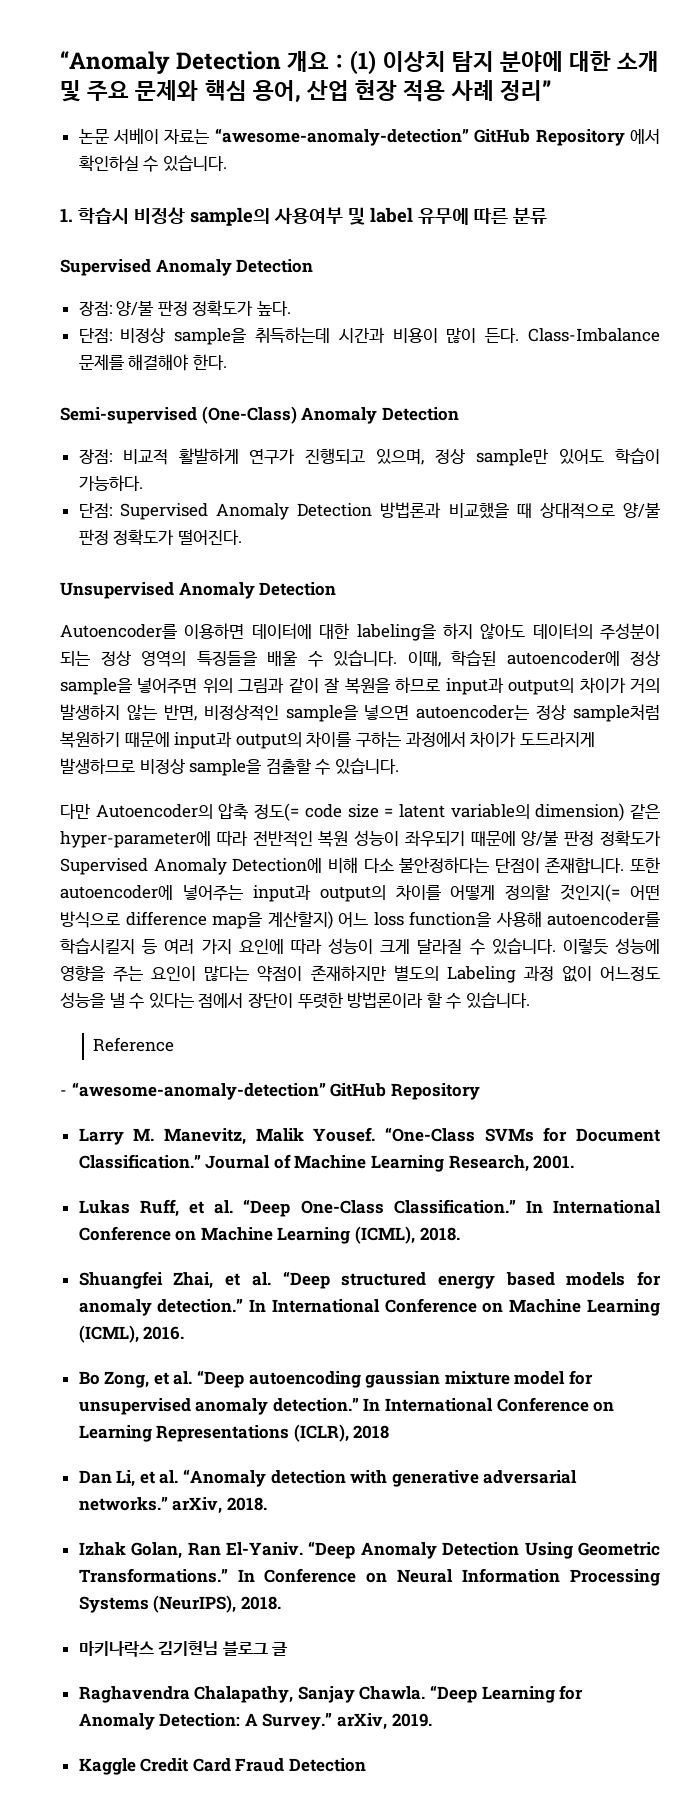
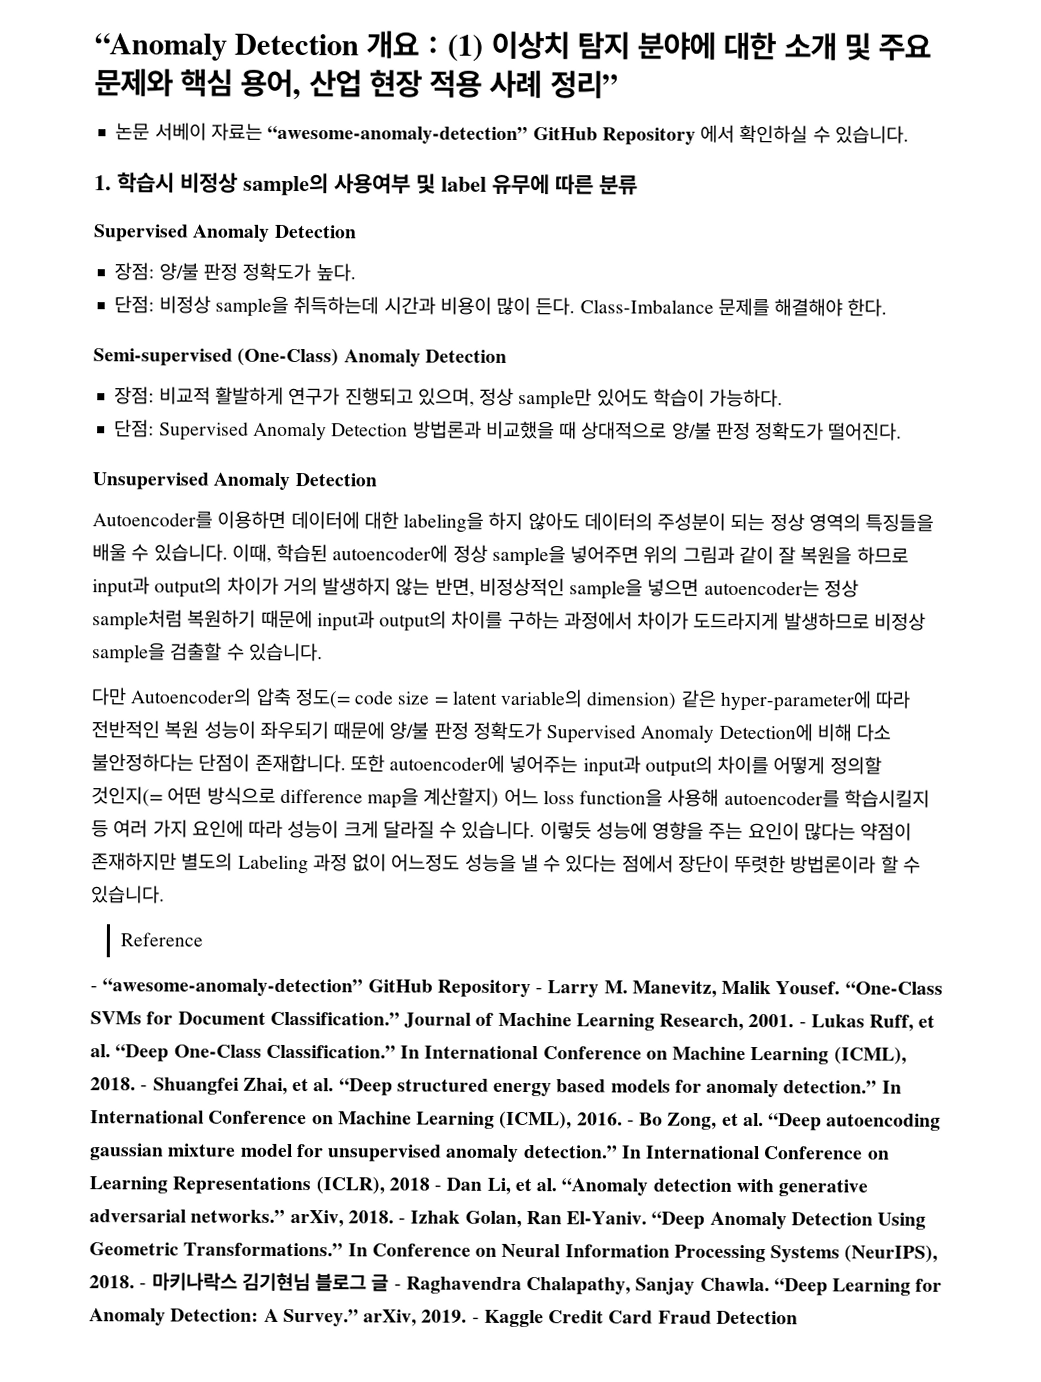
- - “awesome-anomaly-detection” GitHub Repository
- Larry M. Manevitz, Malik Yousef.
+ - “awesome-anomaly-detection” GitHub Repository - Larry M. Manevitz, Malik Yousef.
- Journal of Machine Learning Research, 2001.
- Lukas Ruff, et al. “Deep One-Class Classification.”
+ Journal of Machine Learning Research, 2001. - Lukas Ruff, et al. “Deep One-Class Classification.”
- In International Conference on Machine Learning (ICML), 2018.
- Shuangfei Zhai, et al. “Deep structured energy based models for anomaly detection.”
+ In International Conference on Machine Learning (ICML), 2018. - Shuangfei Zhai, et al. “Deep structured energy based models for anomaly detection.”
- In International Conference on Machine Learning (ICML), 2016.
- Bo Zong, et al. “Deep autoencoding gaussian mixture model for unsupervised anomaly detection.”
+ In International Conference on Machine Learning (ICML), 2016. - Bo Zong, et al. “Deep autoencoding gaussian mixture model for unsupervised anomaly detection.”
- In International Conference on Learning Representations (ICLR), 2018
- Dan Li, et al. “Anomaly detection with generative adversarial networks.” arXiv, 2018.
- Izhak Golan, Ran El-Yaniv.
+ In International Conference on Learning Representations (ICLR), 2018 - Dan Li, et al. “Anomaly detection with generative adversarial networks.” arXiv, 2018. - Izhak Golan, Ran El-Yaniv.
- In Conference on Neural Information Processing Systems (NeurIPS), 2018.
- 마키나락스 김기현님 블로그 글
- Raghavendra Chalapathy, Sanjay Chawla.
+ In Conference on Neural Information Processing Systems (NeurIPS), 2018. - 마키나락스 김기현님 블로그 글 - Raghavendra Chalapathy, Sanjay Chawla.
- “Deep Learning for Anomaly Detection: A Survey.” arXiv, 2019.
- Kaggle Credit Card Fraud Detection
+ “Deep Learning for Anomaly Detection: A Survey.” arXiv, 2019. - Kaggle Credit Card Fraud Detection

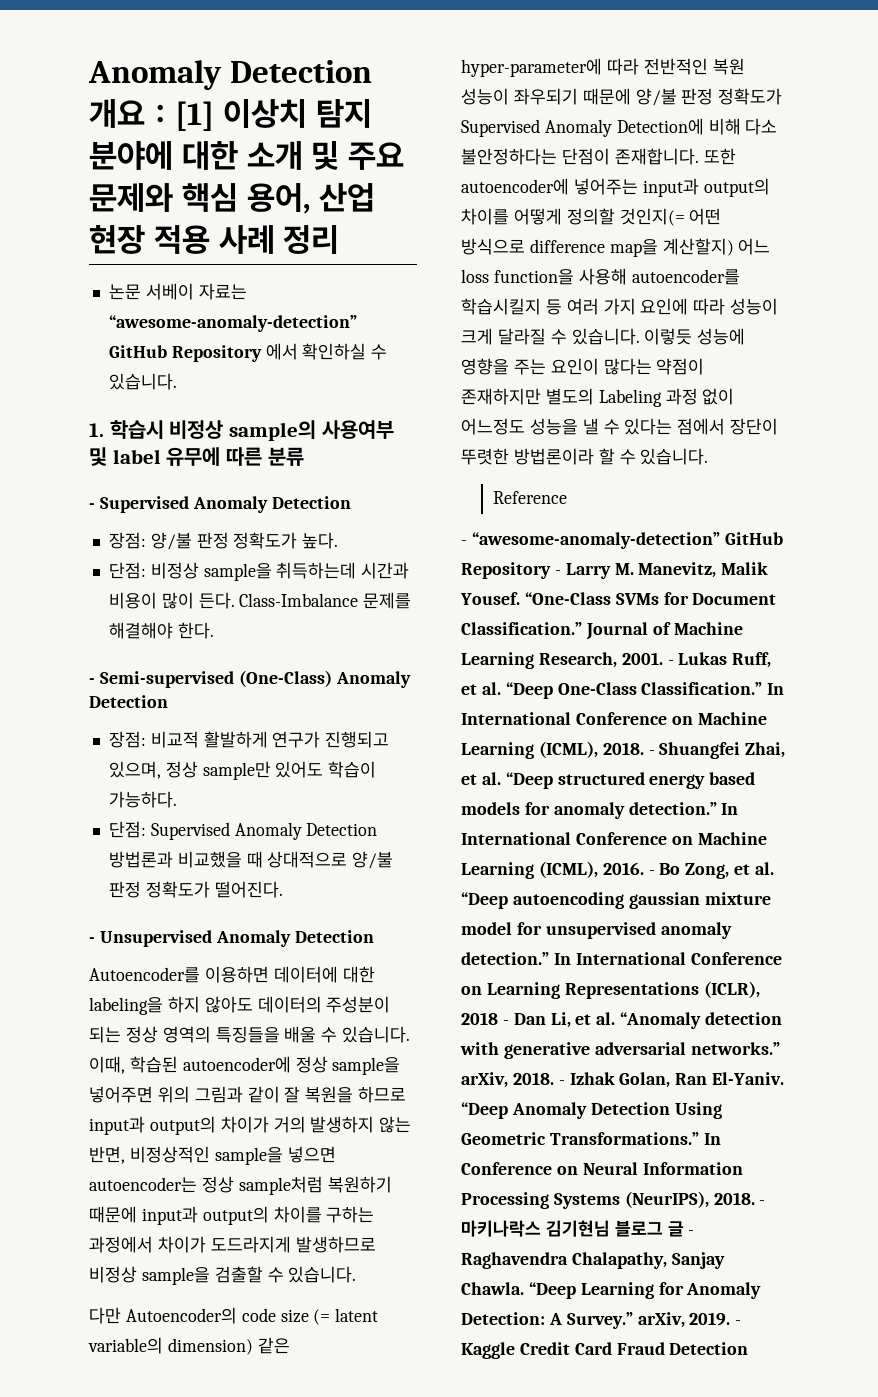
- “Anomaly Detection 개요：(1) 이상치 탐지 분야에 대한 소개 및 주요 문제와 핵심 용어, 산업 현장 적용 사례 정리”
+ Anomaly Detection 개요：[1] 이상치 탐지 분야에 대한 소개 및 주요 문제와 핵심 용어, 산업 현장 적용 사례 정리
  1. 학습시 비정상 sample의 사용여부 및 label 유무에 따른 분류
- Supervised Anomaly Detection
+ - Supervised Anomaly Detection
- Semi-supervised (One-Class) Anomaly Detection
+ - Semi-supervised (One-Class) Anomaly Detection
- Unsupervised Anomaly Detection
+ - Unsupervised Anomaly Detection
- 다만 Autoencoder의 압축 정도(= code size = latent variable의 dimension) 같은 hyper-parameter에 따라 전반적인 복원 성능이 좌우되기 때문에 양/불 판정 정확도가 Supervised Anomaly Detection에 비해 다소 불안정하다는 단점이 존재합니다.
+ 다만 Autoencoder의 code size (= latent variable의 dimension) 같은 hyper-parameter에 따라 전반적인 복원 성능이 좌우되기 때문에 양/불 판정 정확도가 Supervised Anomaly Detection에 비해 다소 불안정하다는 단점이 존재합니다.

